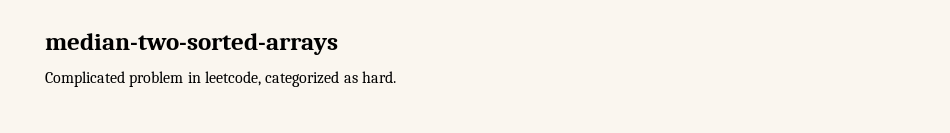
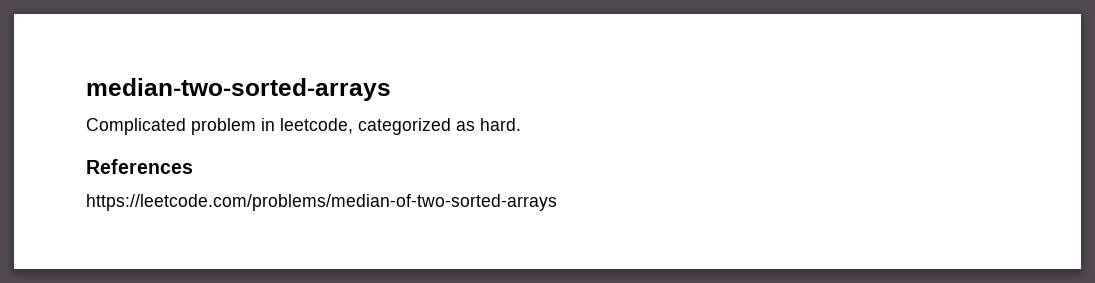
+ References
+ https://leetcode.com/problems/median-of-two-sorted-arrays

